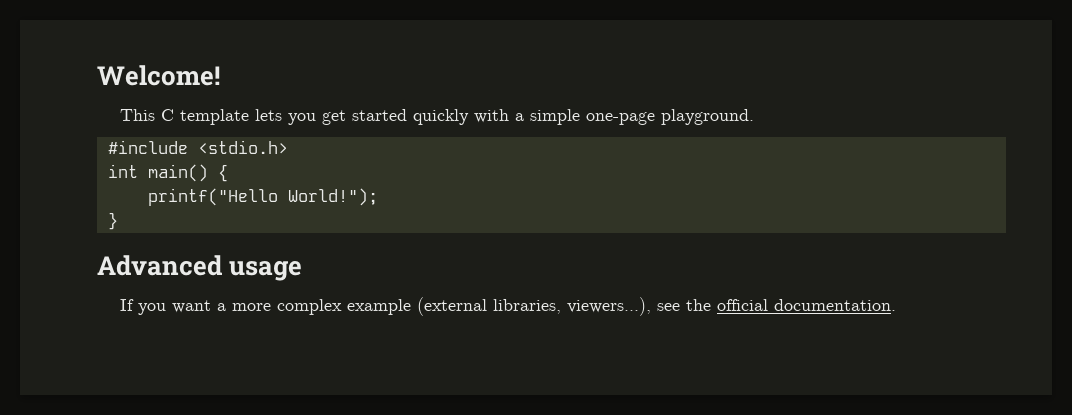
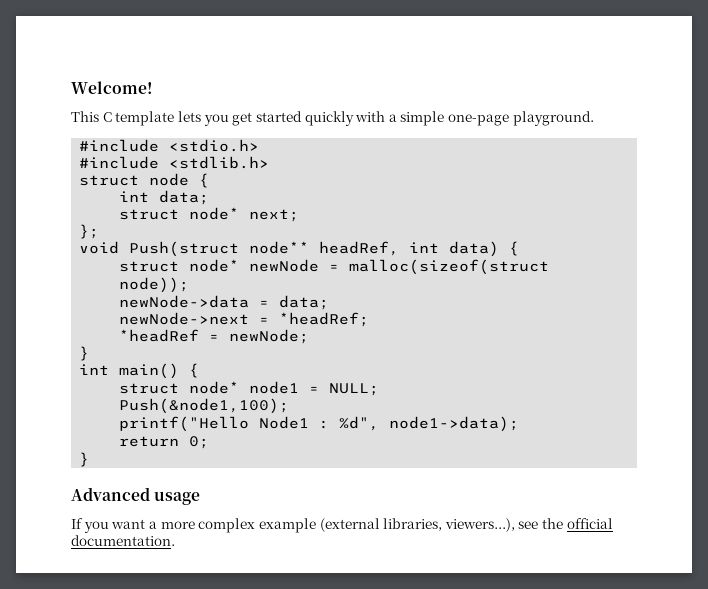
+ #include <stdlib.h>
+ struct node {
+ int data;
+ struct node* next;
+ };
+ void Push(struct node** headRef, int data) {
+ struct node* newNode = malloc(sizeof(struct node));
+ newNode->data = data;
+ newNode->next = *headRef;
+ *headRef = newNode;
+ }
  int main() {
- printf("Hello World!");
+ struct node* node1 = NULL;
+ Push(&node1,100);
+ printf("Hello Node1 : %d", node1->data);
+ return 0;

